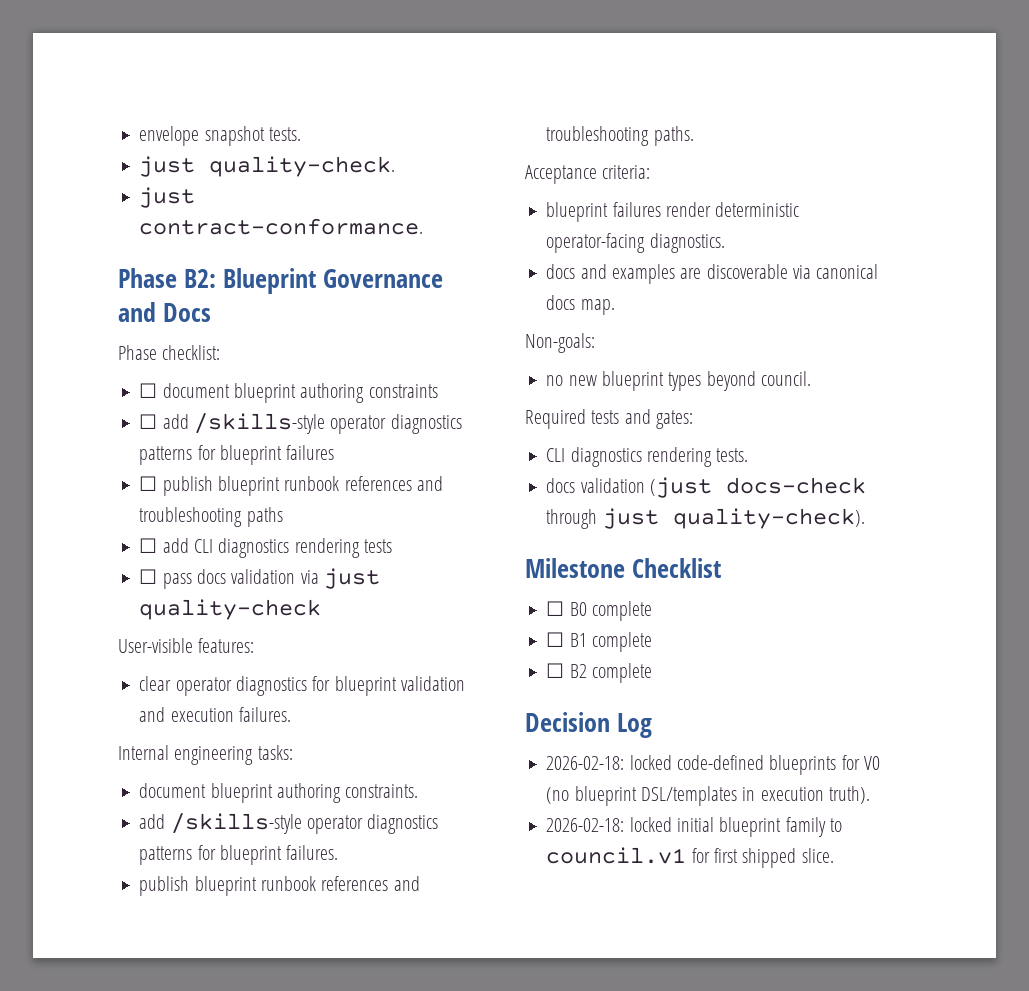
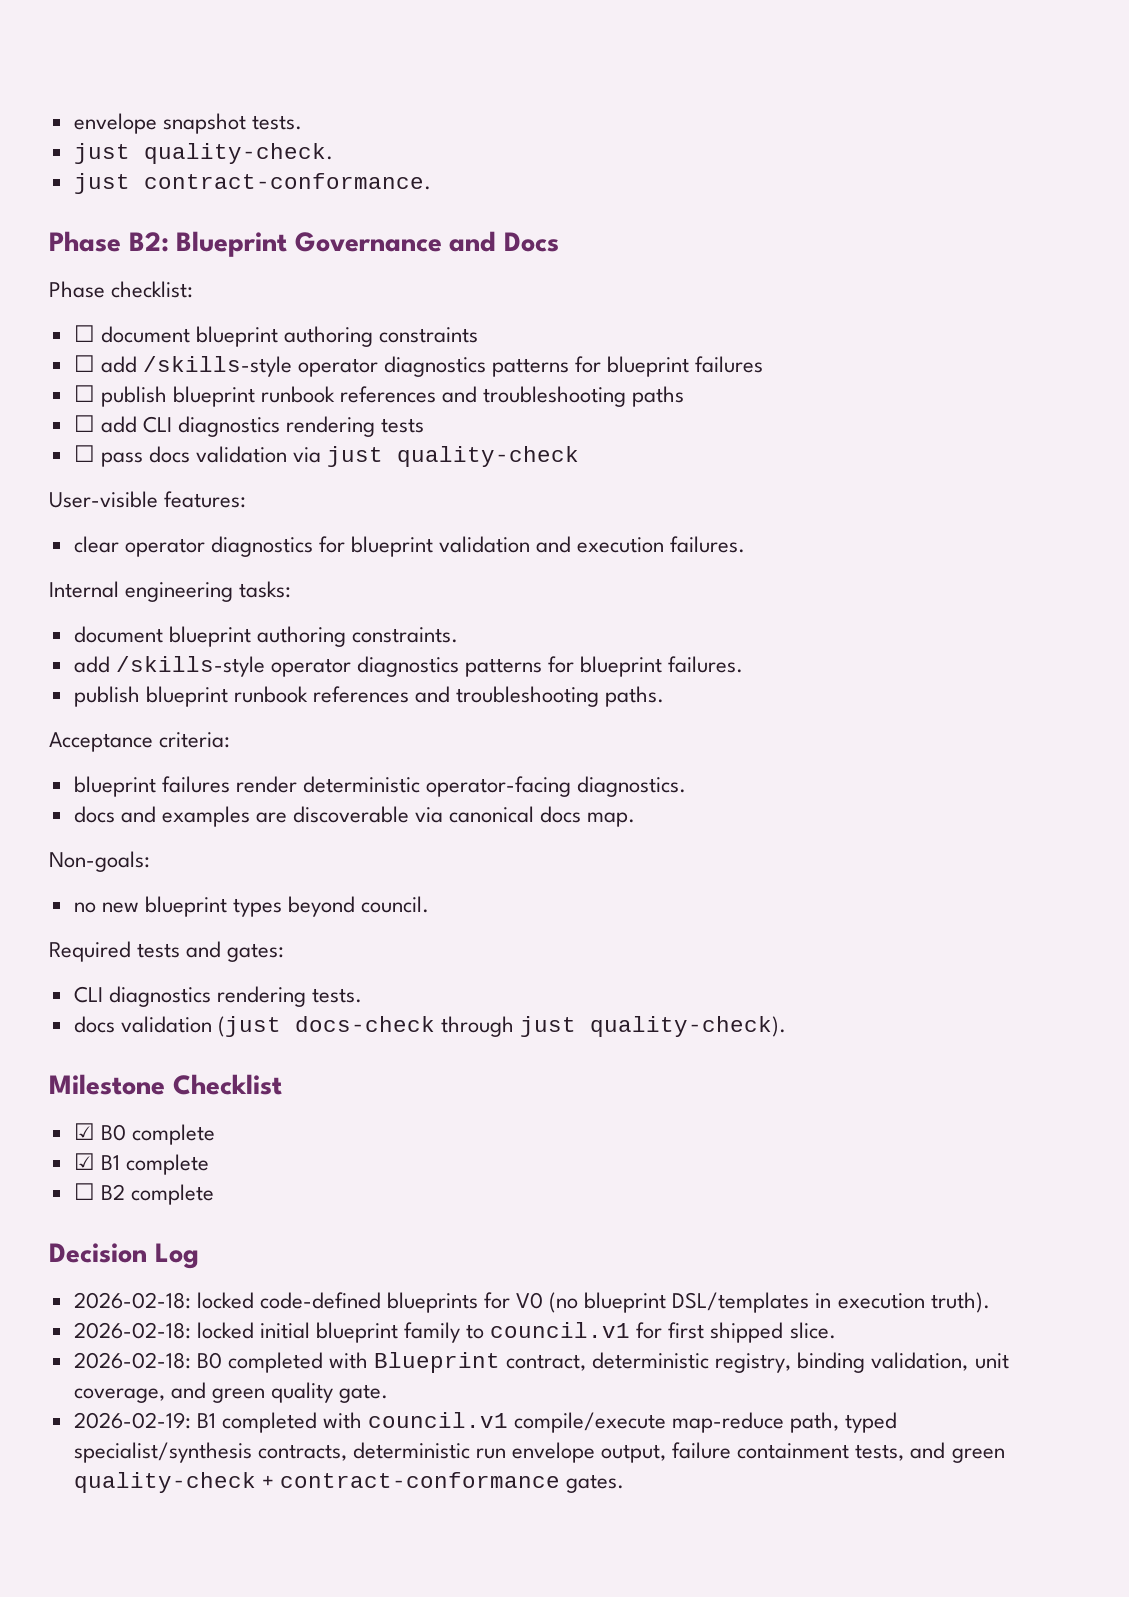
- ☐ B0 complete
+ ☑ B0 complete
- ☐ B1 complete
+ ☑ B1 complete
+ 2026-02-18: B0 completed with Blueprint contract, deterministic registry, binding validation, unit coverage, and green quality gate.
+ 2026-02-19: B1 completed with council.v1 compile/execute map-reduce path, typed specialist/synthesis contracts, deterministic run envelope output, failure containment tests, and green quality-check + contract-conformance gates.

